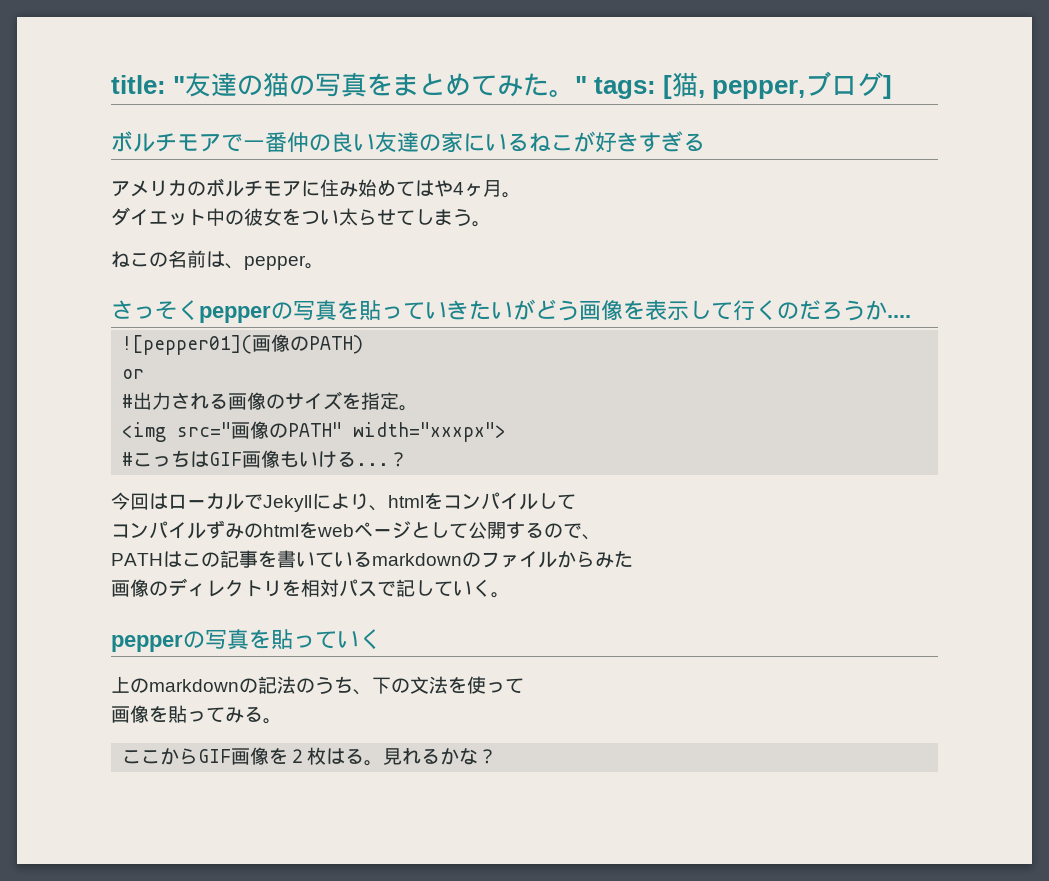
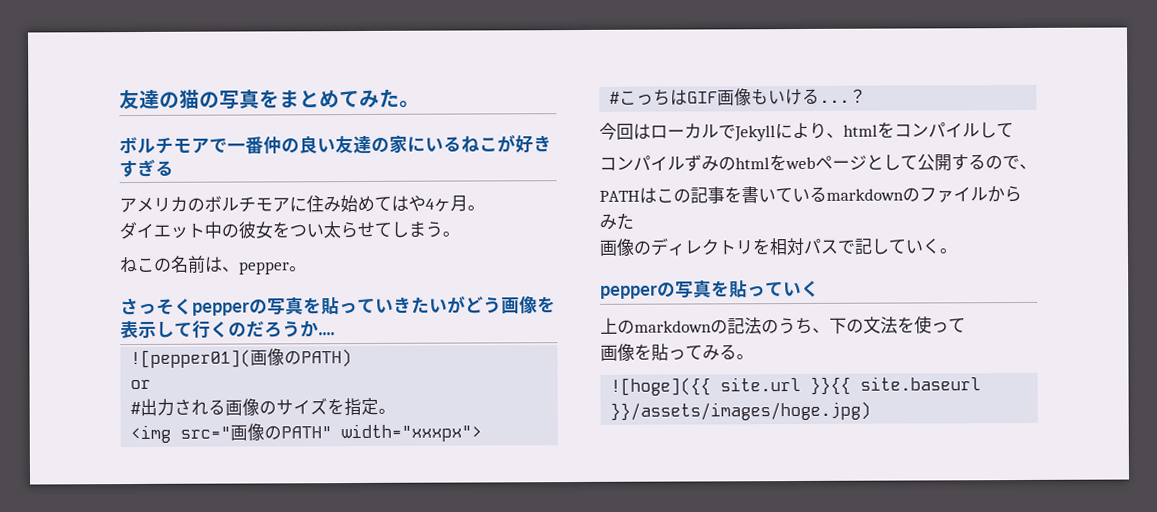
- title: "友達の猫の写真をまとめてみた。" tags: [猫, pepper,ブログ]
+ 友達の猫の写真をまとめてみた。
- ここからGIF画像を２枚はる。見れるかな？
+ ![hoge]({{ site.url }}{{ site.baseurl }}/assets/images/hoge.jpg)

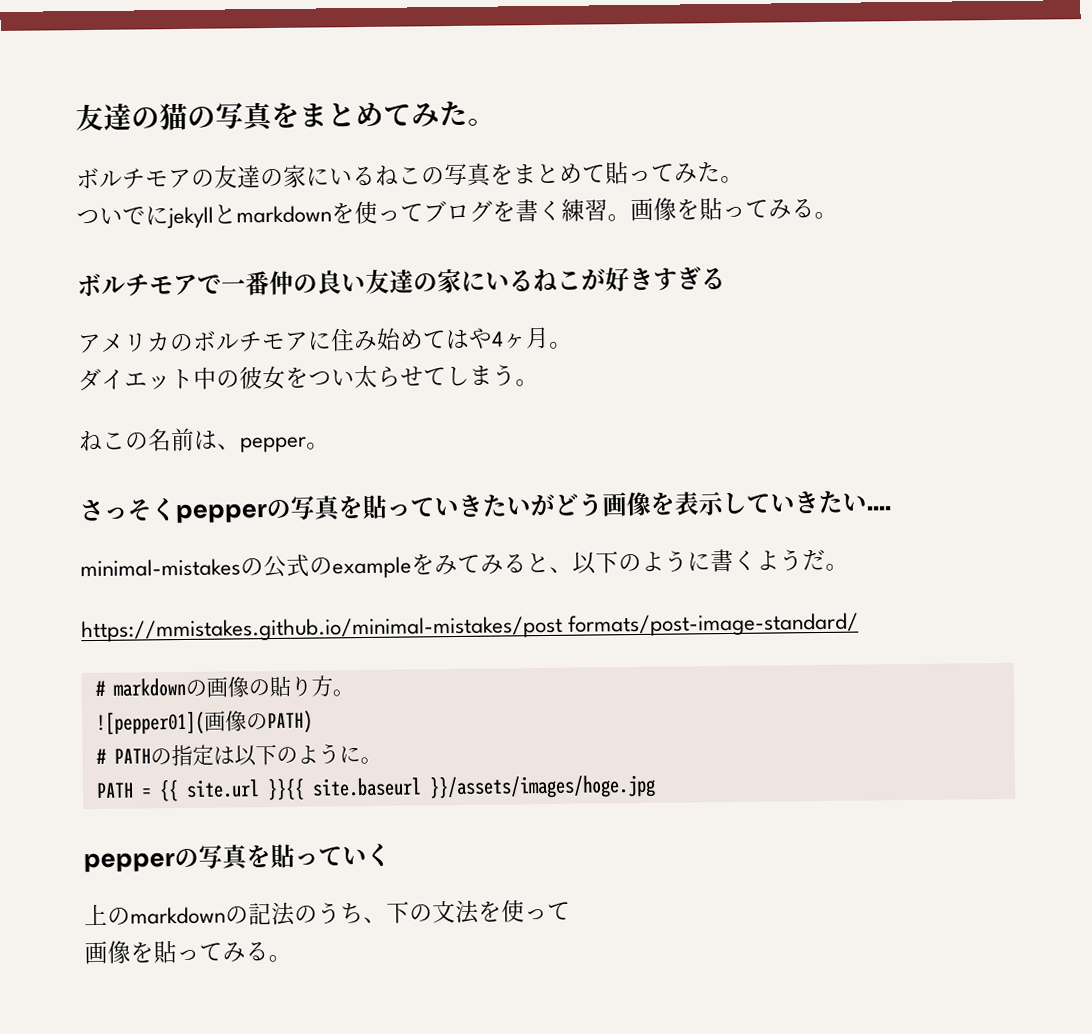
+ ボルチモアの友達の家にいるねこの写真をまとめて貼ってみた。
+ ついでにjekyllとmarkdownを使ってブログを書く練習。画像を貼ってみる。
- さっそくpepperの写真を貼っていきたいがどう画像を表示して行くのだろうか....
+ さっそくpepperの写真を貼っていきたいがどう画像を表示していきたい....
+ minimal-mistakesの公式のexampleをみてみると、以下のように書くようだ。
+ https://mmistakes.github.io/minimal-mistakes/post formats/post-image-standard/
+ # markdownの画像の貼り方。
- or
- #出力される画像のサイズを指定。
- <img src="画像のPATH" width="xxxpx">
- #こっちはGIF画像もいける...？
- 今回はローカルでJekyllにより、htmlをコンパイルして
- コンパイルずみのhtmlをwebページとして公開するので、
- PATHはこの記事を書いているmarkdownのファイルからみた
- 画像のディレクトリを相対パスで記していく。
+ # PATHの指定は以下のように。
+ PATH = {{ site.url }}{{ site.baseurl }}/assets/images/hoge.jpg
- ![hoge]({{ site.url }}{{ site.baseurl }}/assets/images/hoge.jpg)

